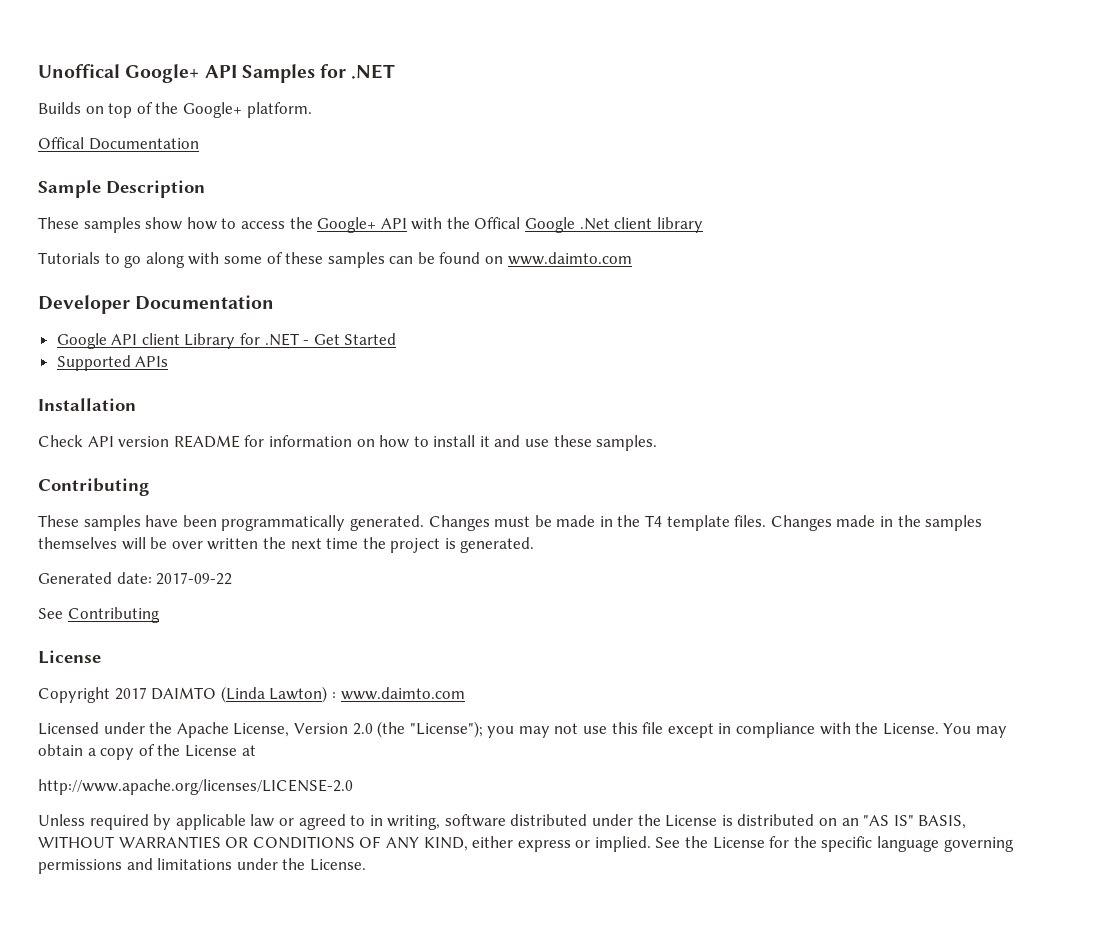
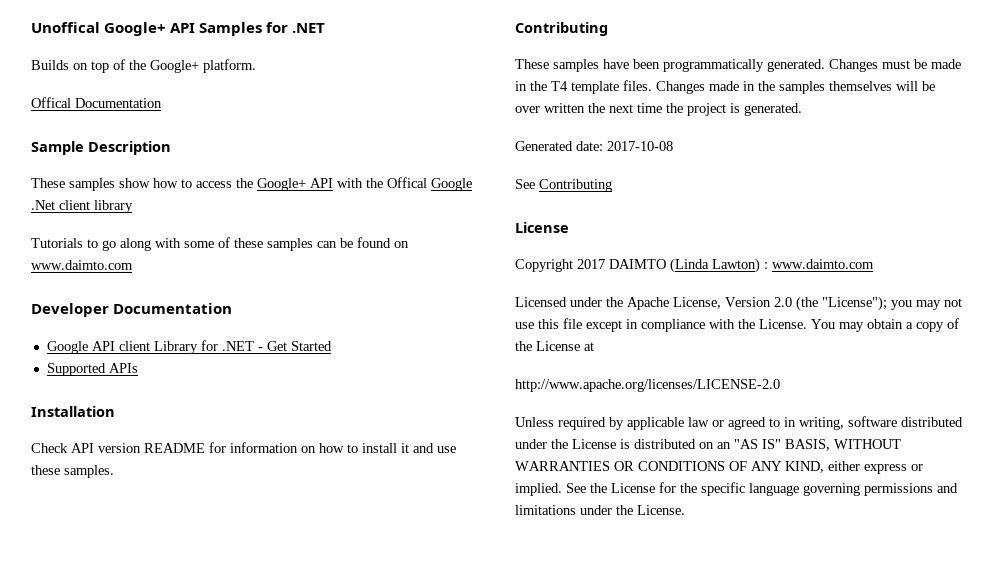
- Generated date: 2017-09-22
+ Generated date: 2017-10-08

